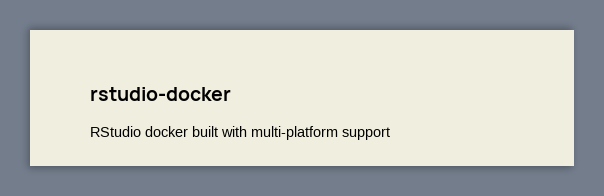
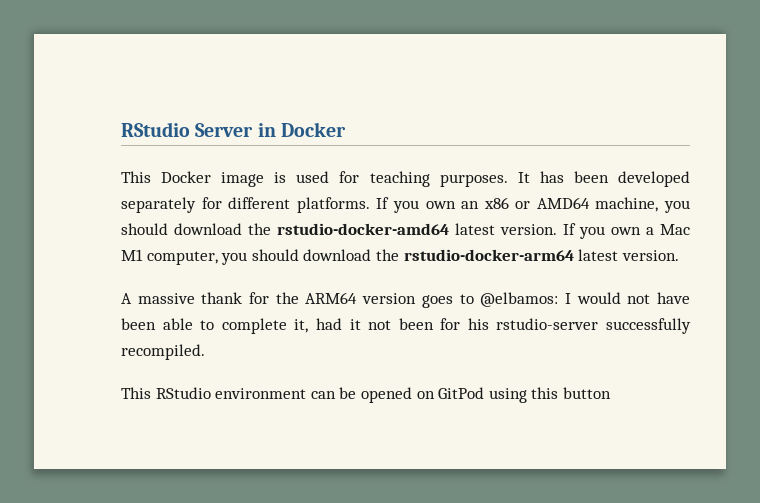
- rstudio-docker
- RStudio docker built with multi-platform support
+ RStudio Server in Docker
+ This Docker image is used for teaching purposes. It has been developed separately for different platforms. If you own an x86 or AMD64 machine, you should download the rstudio-docker-amd64 latest version. If you own a Mac M1 computer, you should download the rstudio-docker-arm64 latest version.
+ A massive thank for the ARM64 version goes to @elbamos: I would not have been able to complete it, had it not been for his rstudio-server successfully recompiled.
+ This RStudio environment can be opened on GitPod using this button

